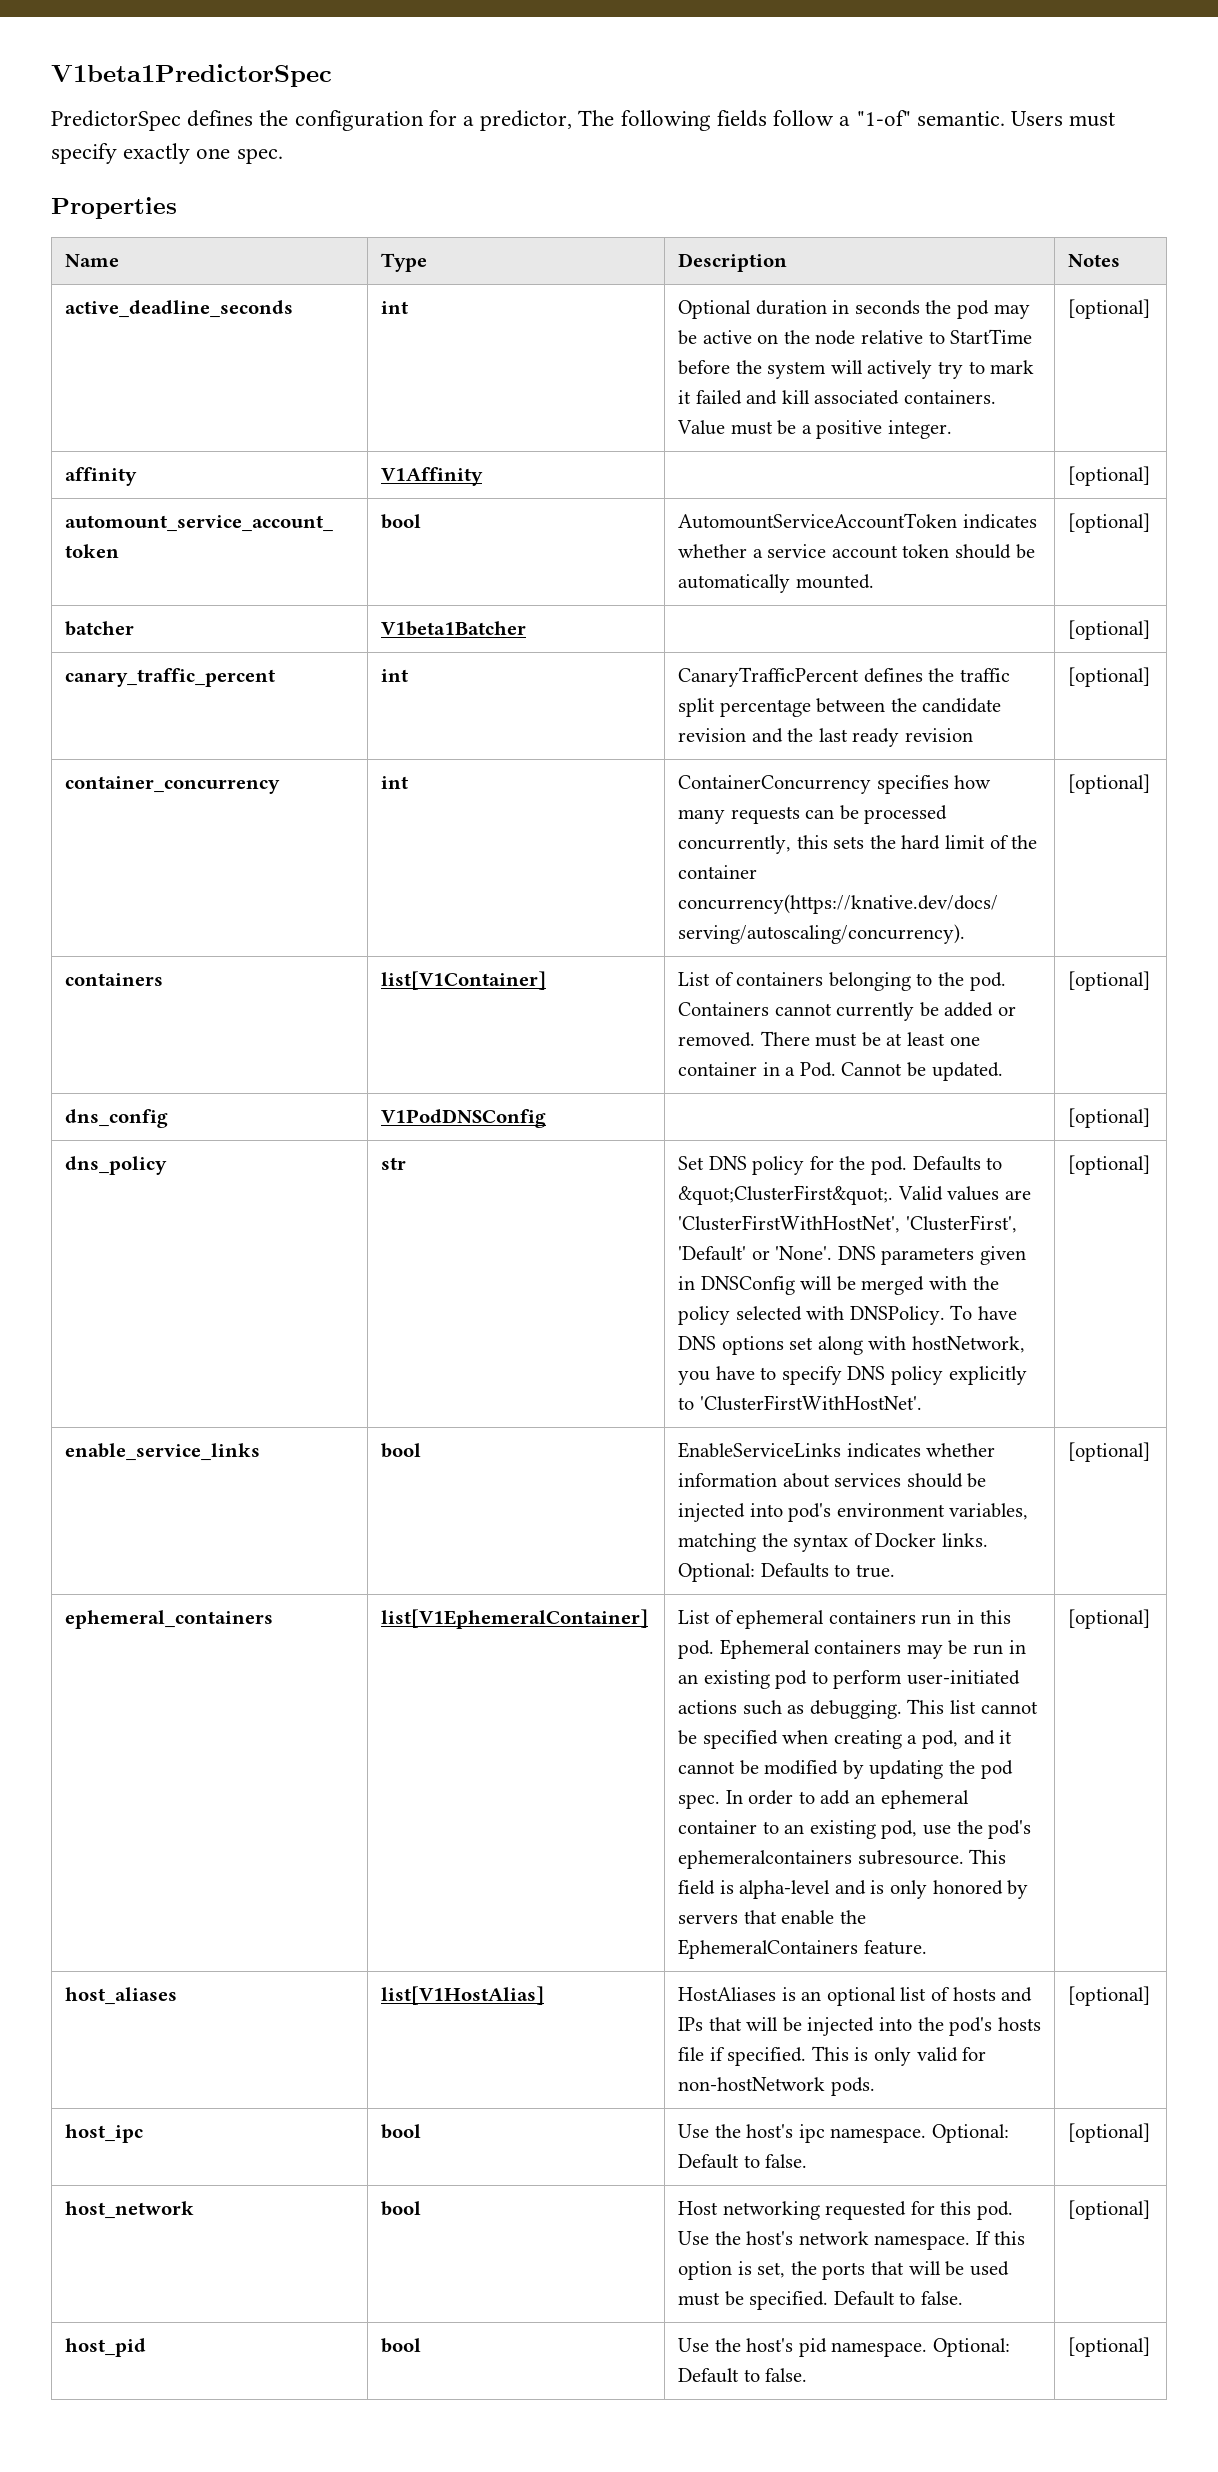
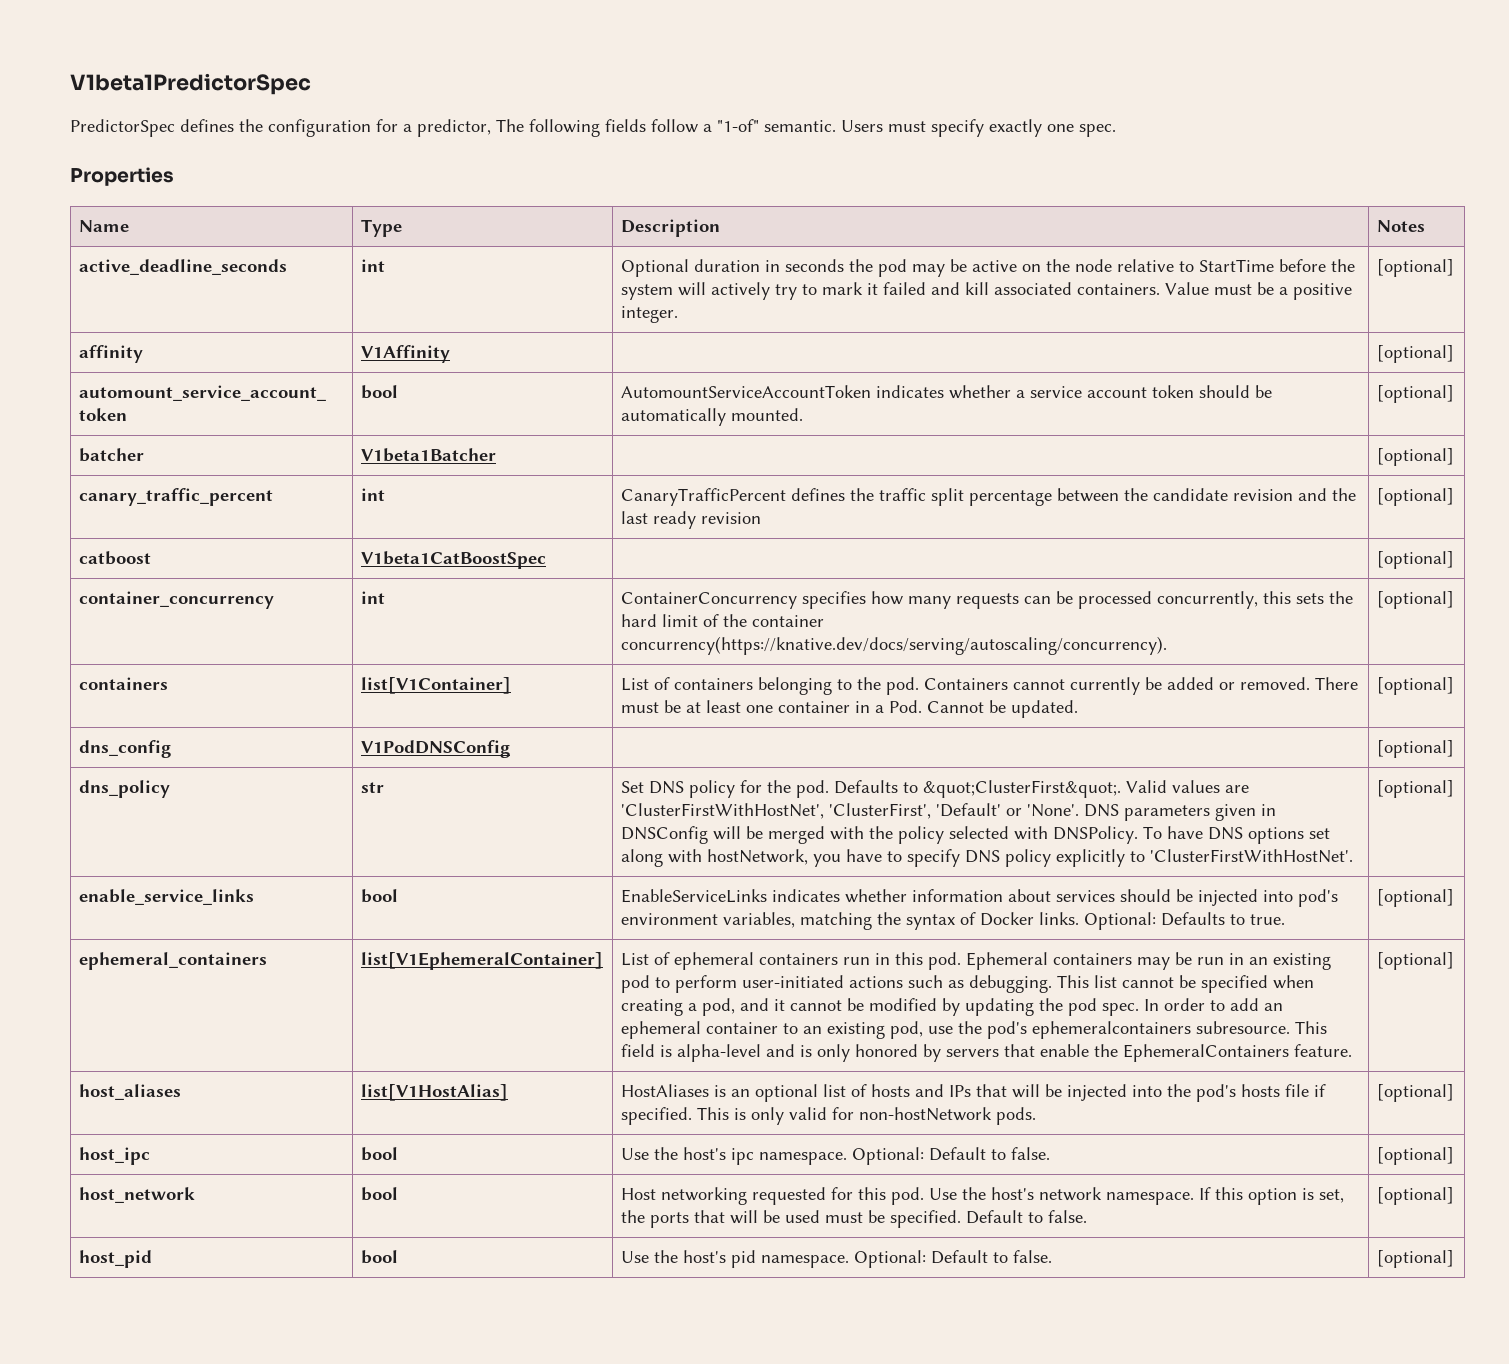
+ catboost | V1beta1CatBoostSpec | | [optional]

